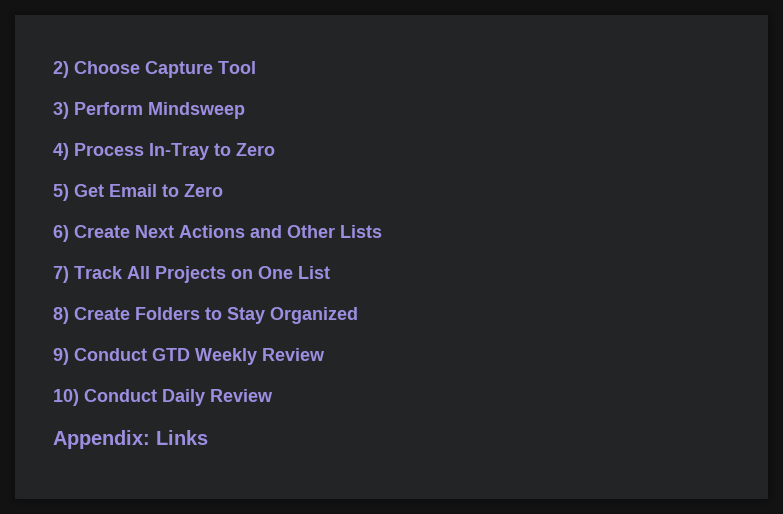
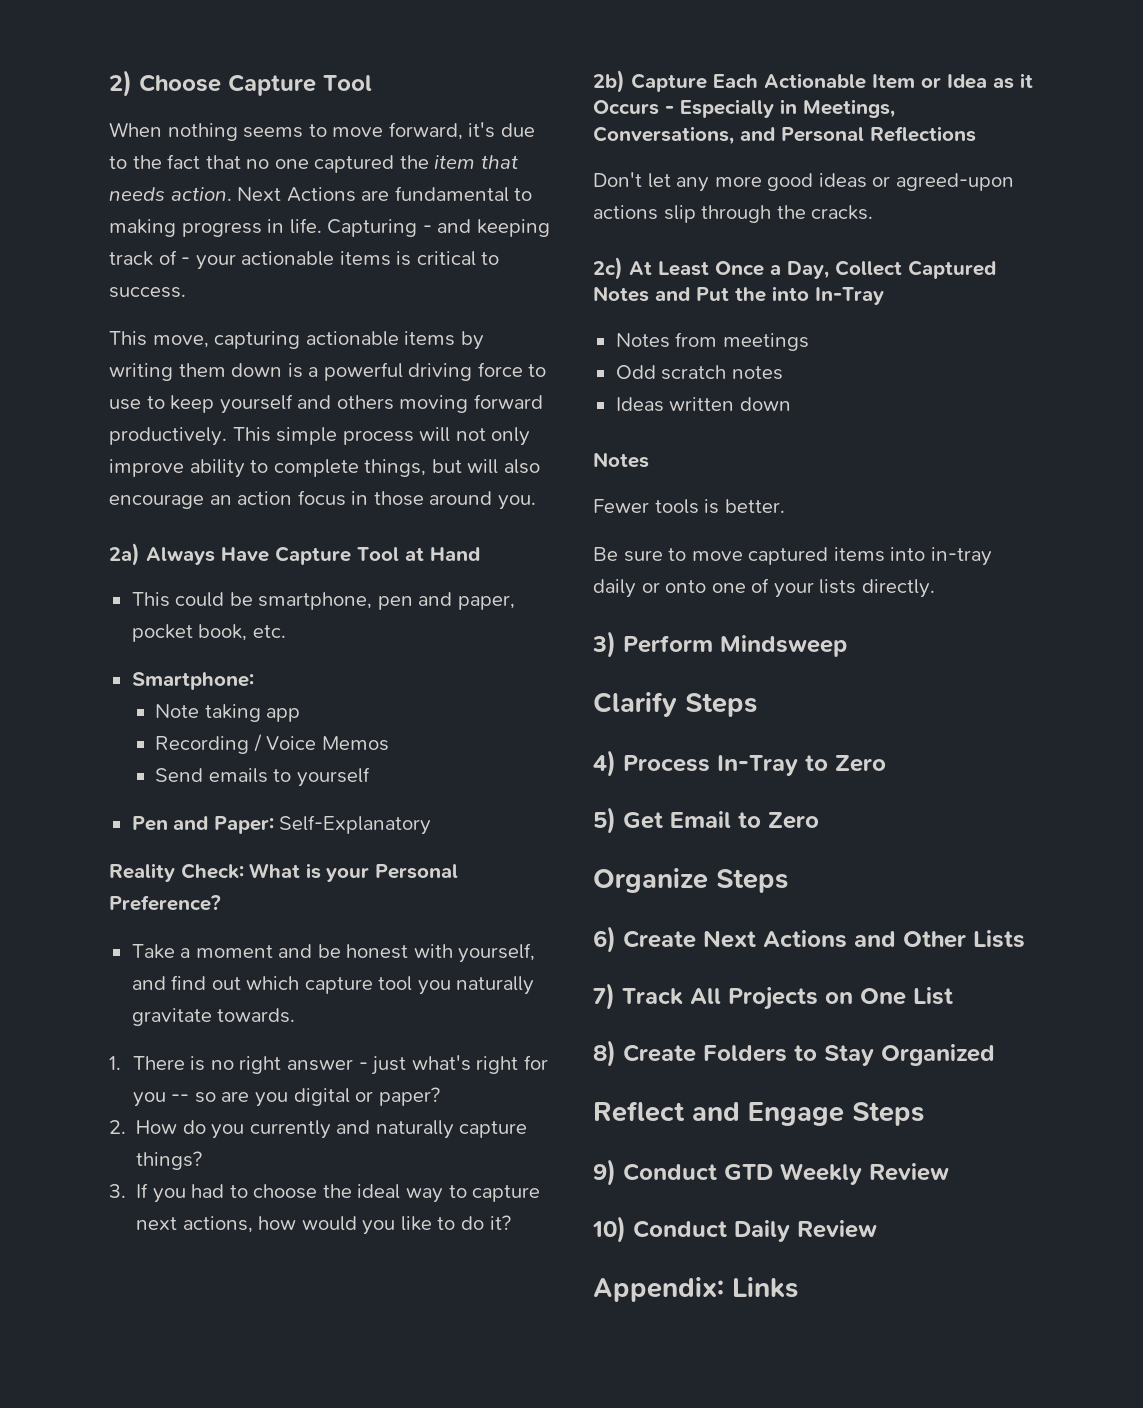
+ When nothing seems to move forward, it's due to the fact that no one captured the item that needs action. Next Actions are fundamental to making progress in life. Capturing - and keeping track of - your actionable items is critical to success.
+ This move, capturing actionable items by writing them down is a powerful driving force to use to keep yourself and others moving forward productively. This simple process will not only improve ability to complete things, but will also encourage an action focus in those around you.
+ 2a) Always Have Capture Tool at Hand
+ This could be smartphone, pen and paper, pocket book, etc.
+ Smartphone:
+ Note taking app
+ Recording / Voice Memos
+ Send emails to yourself
+ Pen and Paper: Self-Explanatory
+ Reality Check: What is your Personal Preference?
+ Take a moment and be honest with yourself, and find out which capture tool you naturally gravitate towards.
+ 1. There is no right answer - just what's right for you -- so are you digital or paper?
+ 2. How do you currently and naturally capture things?
+ 3. If you had to choose the ideal way to capture next actions, how would you like to do it?
+ 2b) Capture Each Actionable Item or Idea as it Occurs - Especially in Meetings, Conversations, and Personal Reflections
+ Don't let any more good ideas or agreed-upon actions slip through the cracks.
+ 2c) At Least Once a Day, Collect Captured Notes and Put the into In-Tray
+ Notes from meetings
+ Odd scratch notes
+ Ideas written down
+ Notes
+ Fewer tools is better.
+ Be sure to move captured items into in-tray daily or onto one of your lists directly.
+ Clarify Steps
+ Organize Steps
+ Reflect and Engage Steps

